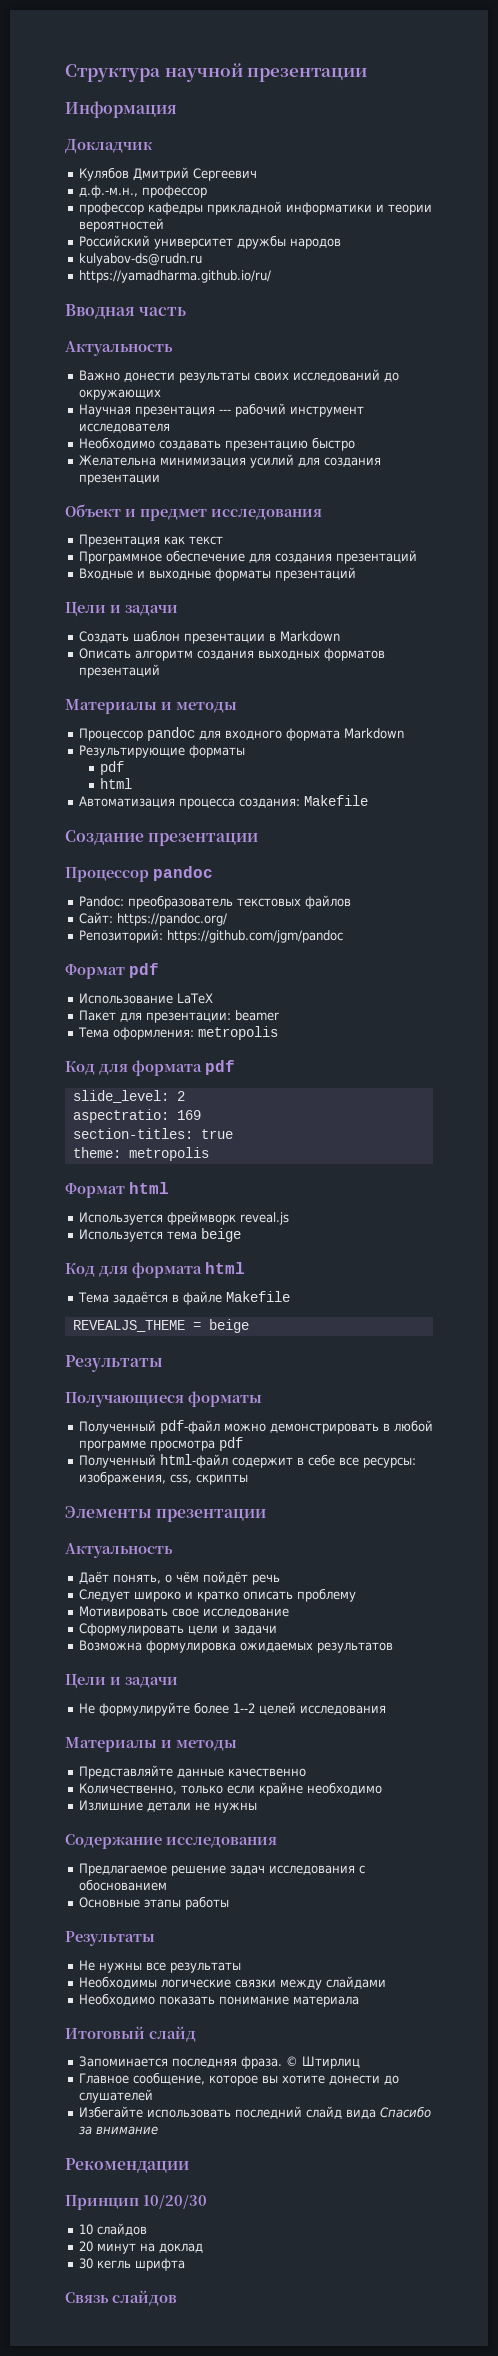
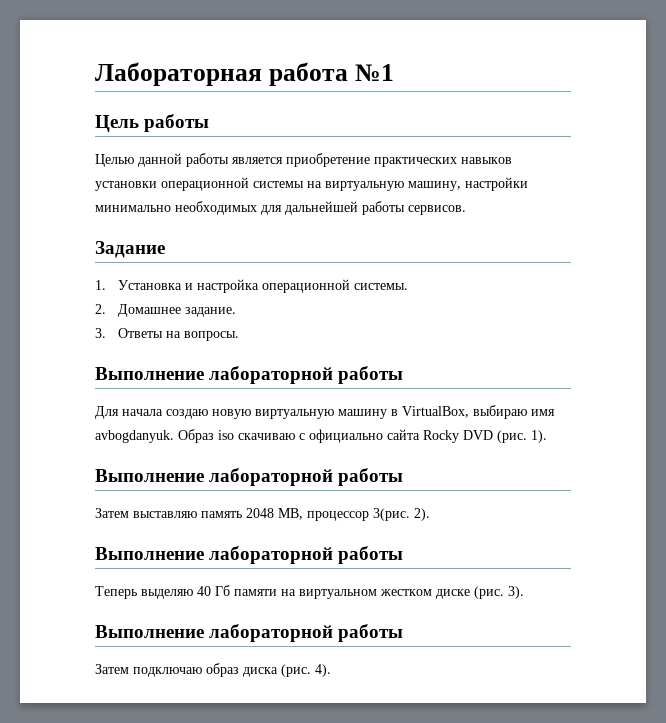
- Структура научной презентации
- Информация
- Докладчик
- Кулябов Дмитрий Сергеевич
- д.ф.-м.н., профессор
- профессор кафедры прикладной информатики и теории вероятностей
- Российский университет дружбы народов
- kulyabov-ds@rudn.ru
- https://yamadharma.github.io/ru/
- Вводная часть
- Актуальность
- Важно донести результаты своих исследований до окружающих
- Научная презентация --- рабочий инструмент исследователя
- Необходимо создавать презентацию быстро
- Желательна минимизация усилий для создания презентации
- Объект и предмет исследования
- Презентация как текст
- Программное обеспечение для создания презентаций
- Входные и выходные форматы презентаций
- Цели и задачи
- Создать шаблон презентации в Markdown
- Описать алгоритм создания выходных форматов презентаций
- Материалы и методы
- Процессор pandoc для входного формата Markdown
- Результирующие форматы
- pdf
- html
- Автоматизация процесса создания: Makefile
- Создание презентации
- Процессор pandoc
- Pandoc: преобразователь текстовых файлов
- Сайт: https://pandoc.org/
- Репозиторий: https://github.com/jgm/pandoc
- Формат pdf
- Использование LaTeX
- Пакет для презентации: beamer
- Тема оформления: metropolis
- Код для формата pdf
- slide_level: 2
- aspectratio: 169
- section-titles: true
- theme: metropolis
- Формат html
- Используется фреймворк reveal.js
- Используется тема beige
- Код для формата html
- Тема задаётся в файле Makefile
- REVEALJS_THEME = beige
- Результаты
- Получающиеся форматы
- Полученный pdf-файл можно демонстрировать в любой программе просмотра pdf
- Полученный html-файл содержит в себе все ресурсы: изображения, css, скрипты
- Элементы презентации
- Актуальность
- Даёт понять, о чём пойдёт речь
- Следует широко и кратко описать проблему
- Мотивировать свое исследование
- Сформулировать цели и задачи
- Возможна формулировка ожидаемых результатов
- Цели и задачи
- Не формулируйте более 1--2 целей исследования
- Материалы и методы
- Представляйте данные качественно
- Количественно, только если крайне необходимо
- Излишние детали не нужны
- Содержание исследования
- Предлагаемое решение задач исследования с обоснованием
- Основные этапы работы
- Результаты
- Не нужны все результаты
- Необходимы логические связки между слайдами
- Необходимо показать понимание материала
- Итоговый слайд
- Запоминается последняя фраза. © Штирлиц
- Главное сообщение, которое вы хотите донести до слушателей
- Избегайте использовать последний слайд вида Спасибо за внимание
- Рекомендации
- Принцип 10/20/30
- 10 слайдов
- 20 минут на доклад
- 30 кегль шрифта
- Связь слайдов
+ Лабораторная работа №1
+ Цель работы
+ Целью данной работы является приобретение практических навыков установки операционной системы на виртуальную машину, настройки минимально необходимых для дальнейшей работы сервисов.
+ Задание
+ 1. Установка и настройка операционной системы.
+ 2. Домашнее задание.
+ 3. Ответы на вопросы.
+ Выполнение лабораторной работы
+ Для начала создаю новую виртуальную машину в VirtualBox, выбираю имя avbogdanyuk. Образ iso скачиваю с официально сайта Rocky DVD (рис. 1).
+ Выполнение лабораторной работы
+ Затем выставляю память 2048 MB, процессор 3(рис. 2).
+ Выполнение лабораторной работы
+ Теперь выделяю 40 Гб памяти на виртуальном жестком диске (рис. 3).
+ Выполнение лабораторной работы
+ Затем подключаю образ диска (рис. 4).

